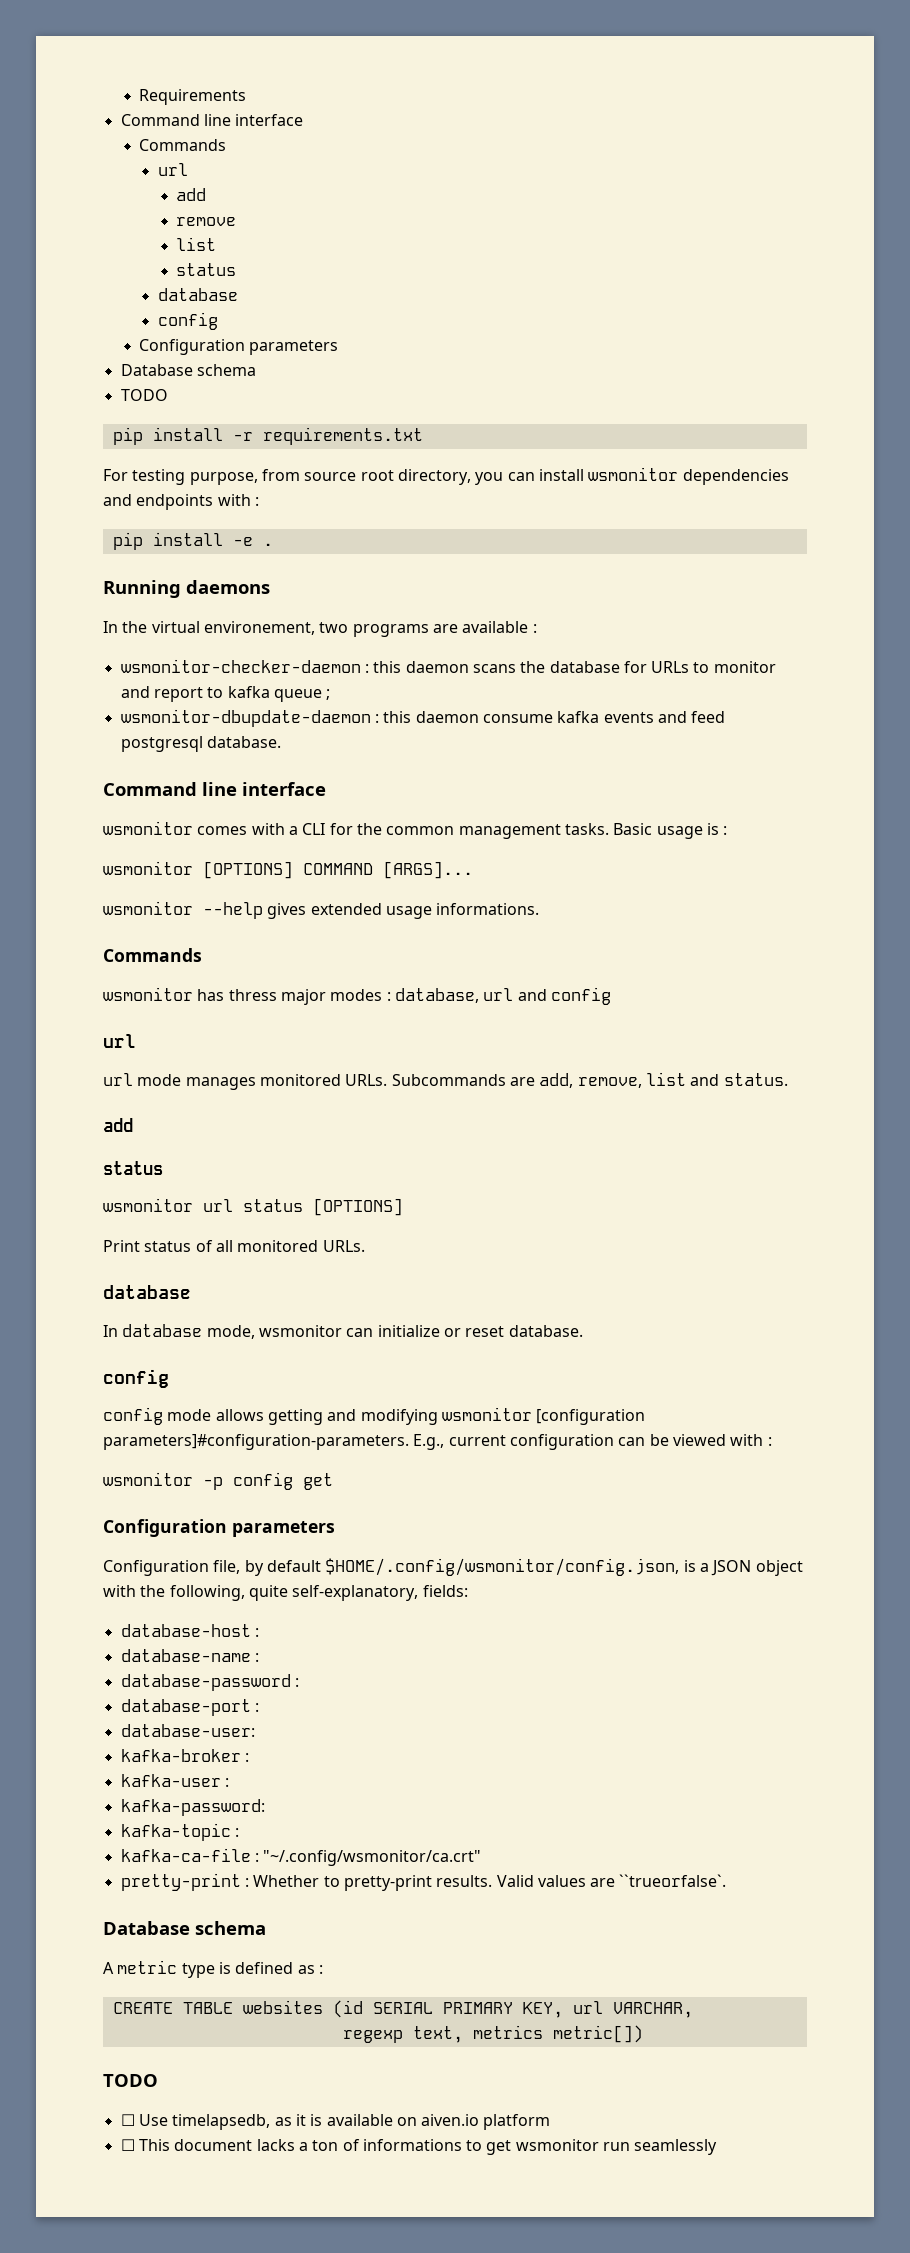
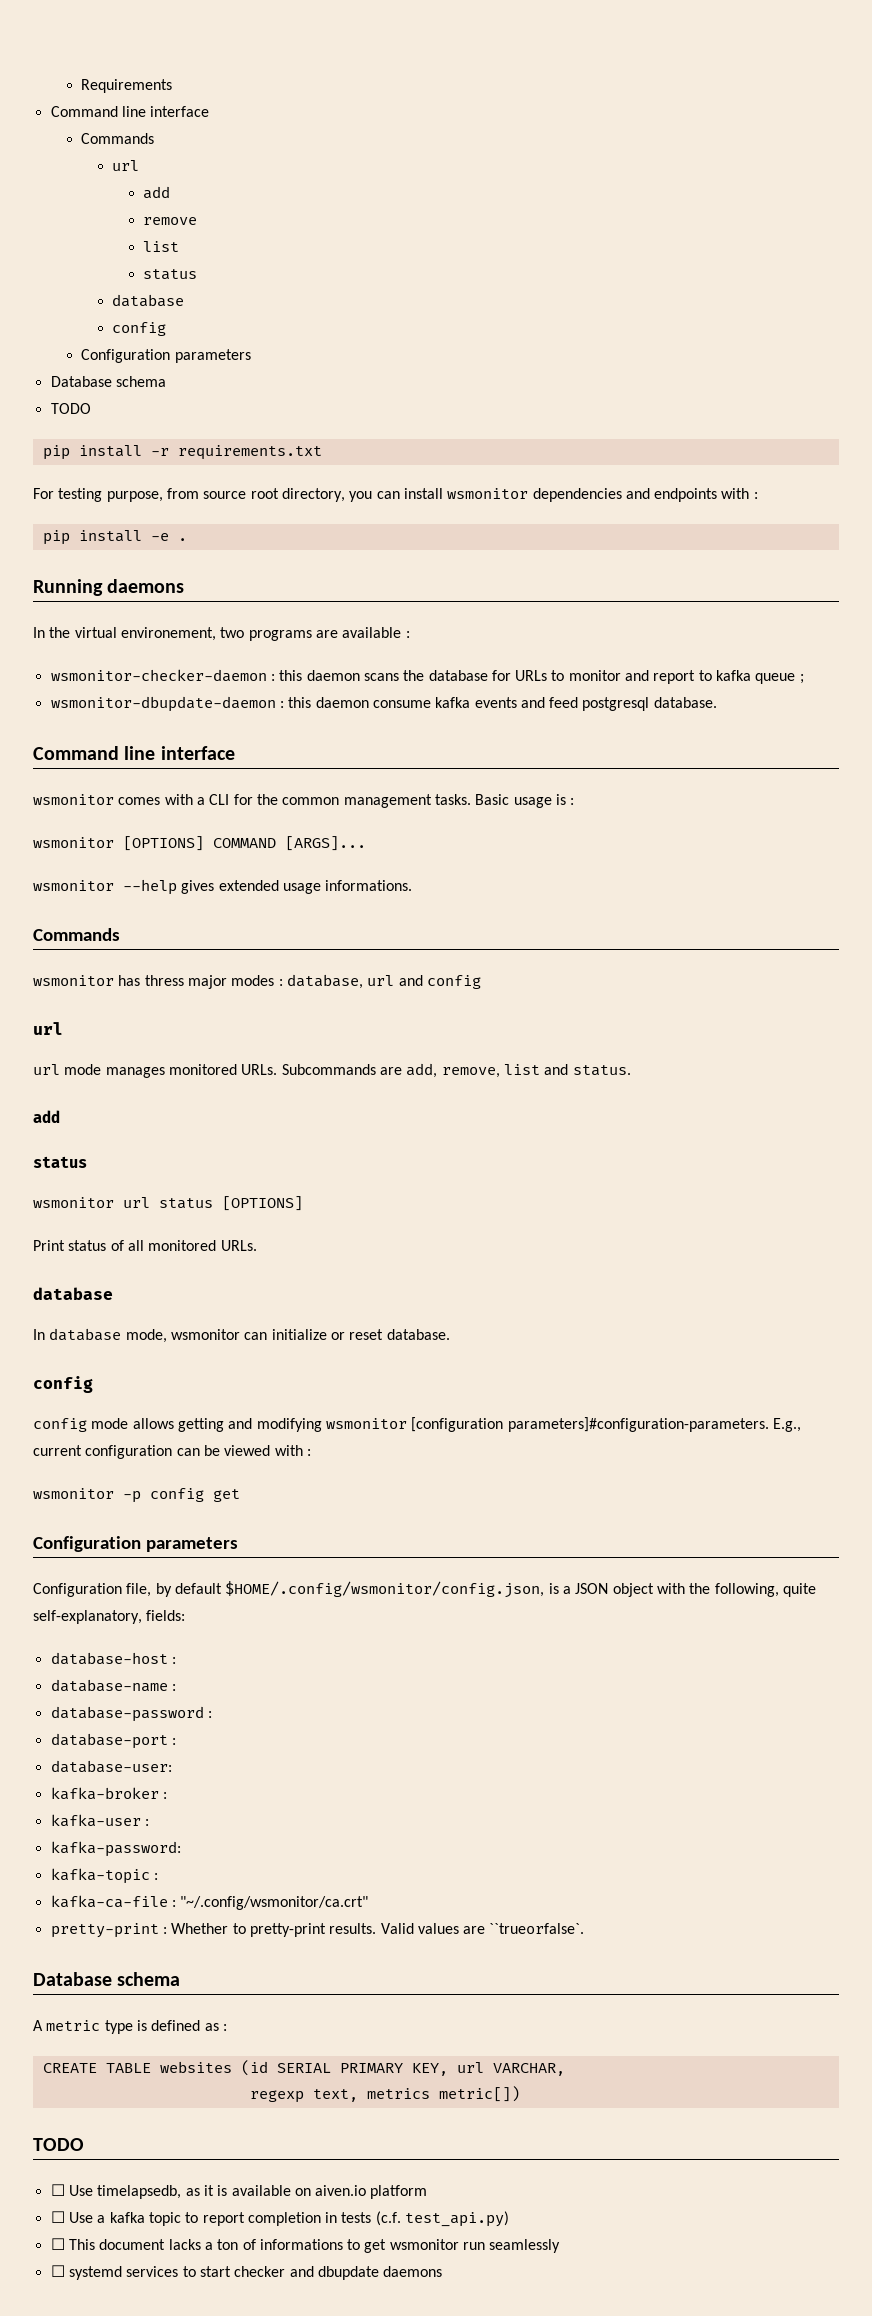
+ ☐ Use a kafka topic to report completion in tests (c.f. test_api.py)
+ ☐ systemd services to start checker and dbupdate daemons

